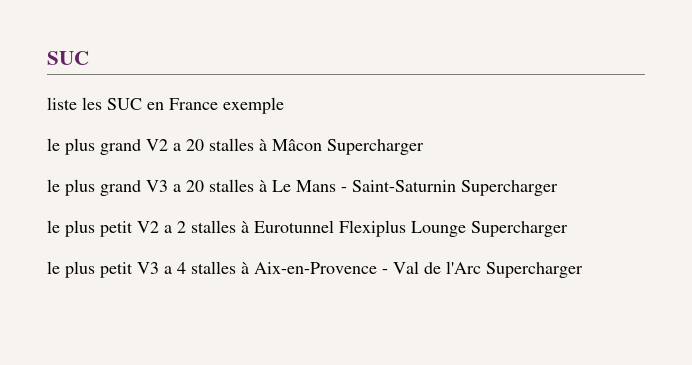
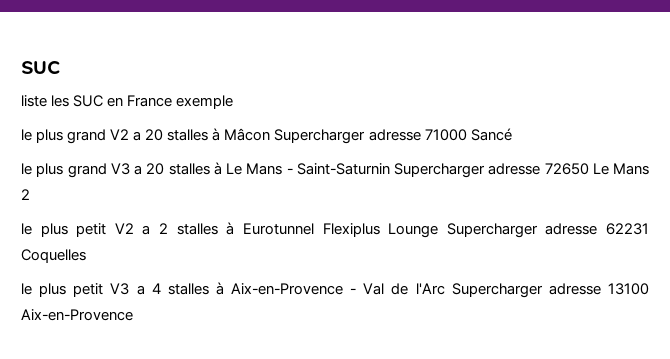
- le plus grand V2 a 20 stalles à Mâcon Supercharger
+ le plus grand V2 a 20 stalles à Mâcon Supercharger adresse 71000 Sancé
- le plus grand V3 a 20 stalles à Le Mans - Saint-Saturnin Supercharger
+ le plus grand V3 a 20 stalles à Le Mans - Saint-Saturnin Supercharger adresse 72650 Le Mans 2
- le plus petit V2 a 2 stalles à Eurotunnel Flexiplus Lounge Supercharger
+ le plus petit V2 a 2 stalles à Eurotunnel Flexiplus Lounge Supercharger adresse 62231 Coquelles
- le plus petit V3 a 4 stalles à Aix-en-Provence - Val de l'Arc Supercharger
+ le plus petit V3 a 4 stalles à Aix-en-Provence - Val de l'Arc Supercharger adresse 13100 Aix-en-Provence

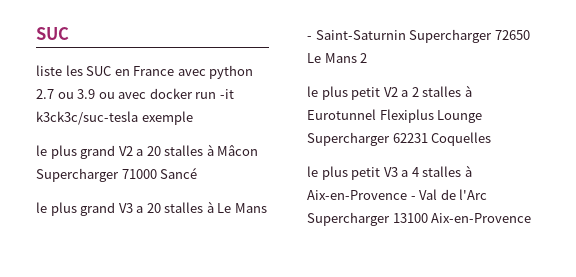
- liste les SUC en France exemple
+ liste les SUC en France avec python 2.7 ou 3.9 ou avec docker run -it k3ck3c/suc-tesla exemple
- le plus grand V2 a 20 stalles à Mâcon Supercharger adresse 71000 Sancé
+ le plus grand V2 a 20 stalles à Mâcon Supercharger 71000 Sancé
- le plus grand V3 a 20 stalles à Le Mans - Saint-Saturnin Supercharger adresse 72650 Le Mans 2
+ le plus grand V3 a 20 stalles à Le Mans - Saint-Saturnin Supercharger 72650 Le Mans 2
- le plus petit V2 a 2 stalles à Eurotunnel Flexiplus Lounge Supercharger adresse 62231 Coquelles
+ le plus petit V2 a 2 stalles à Eurotunnel Flexiplus Lounge Supercharger 62231 Coquelles
- le plus petit V3 a 4 stalles à Aix-en-Provence - Val de l'Arc Supercharger adresse 13100 Aix-en-Provence
+ le plus petit V3 a 4 stalles à Aix-en-Provence - Val de l'Arc Supercharger 13100 Aix-en-Provence

